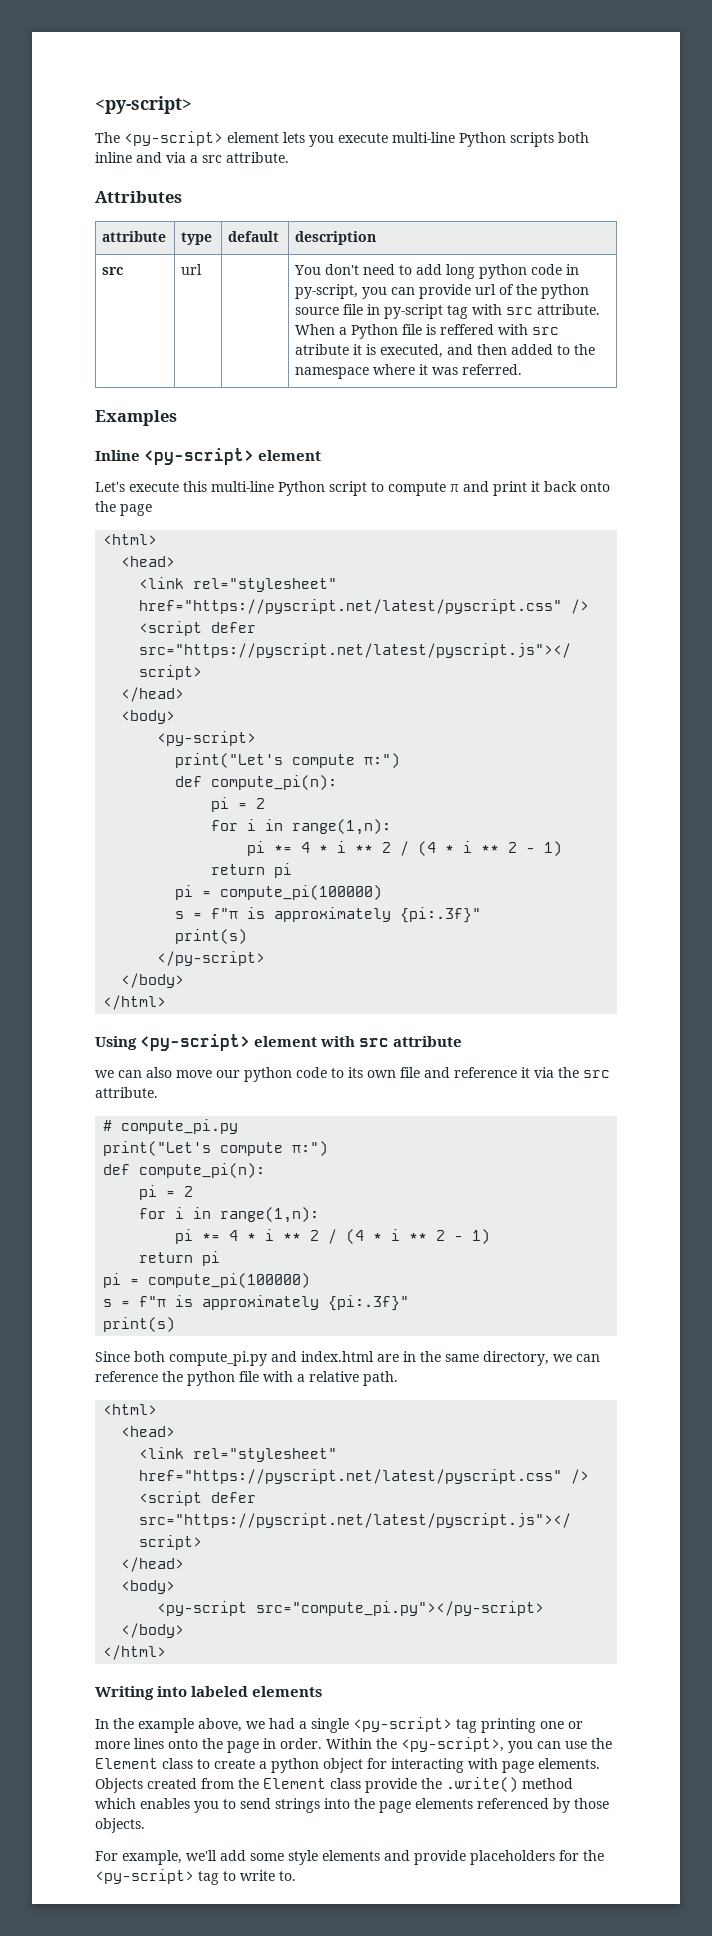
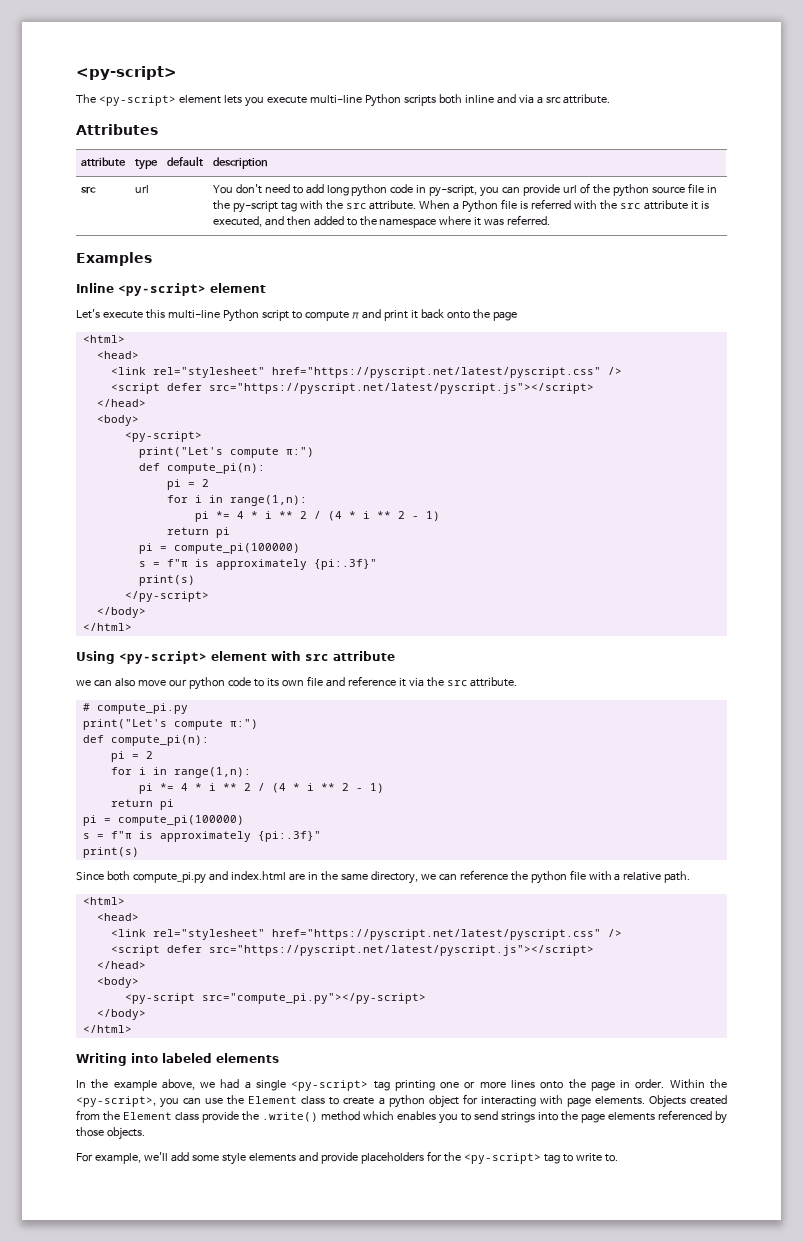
- You don't need to add long python code in py-script, you can provide url of the python source file in py-script tag with src attribute.
+ You don't need to add long python code in py-script, you can provide url of the python source file in the py-script tag with the src attribute.
- When a Python file is reffered with src atribute it is executed, and then added to the namespace where it was referred.
+ When a Python file is referred with the src attribute it is executed, and then added to the namespace where it was referred.

